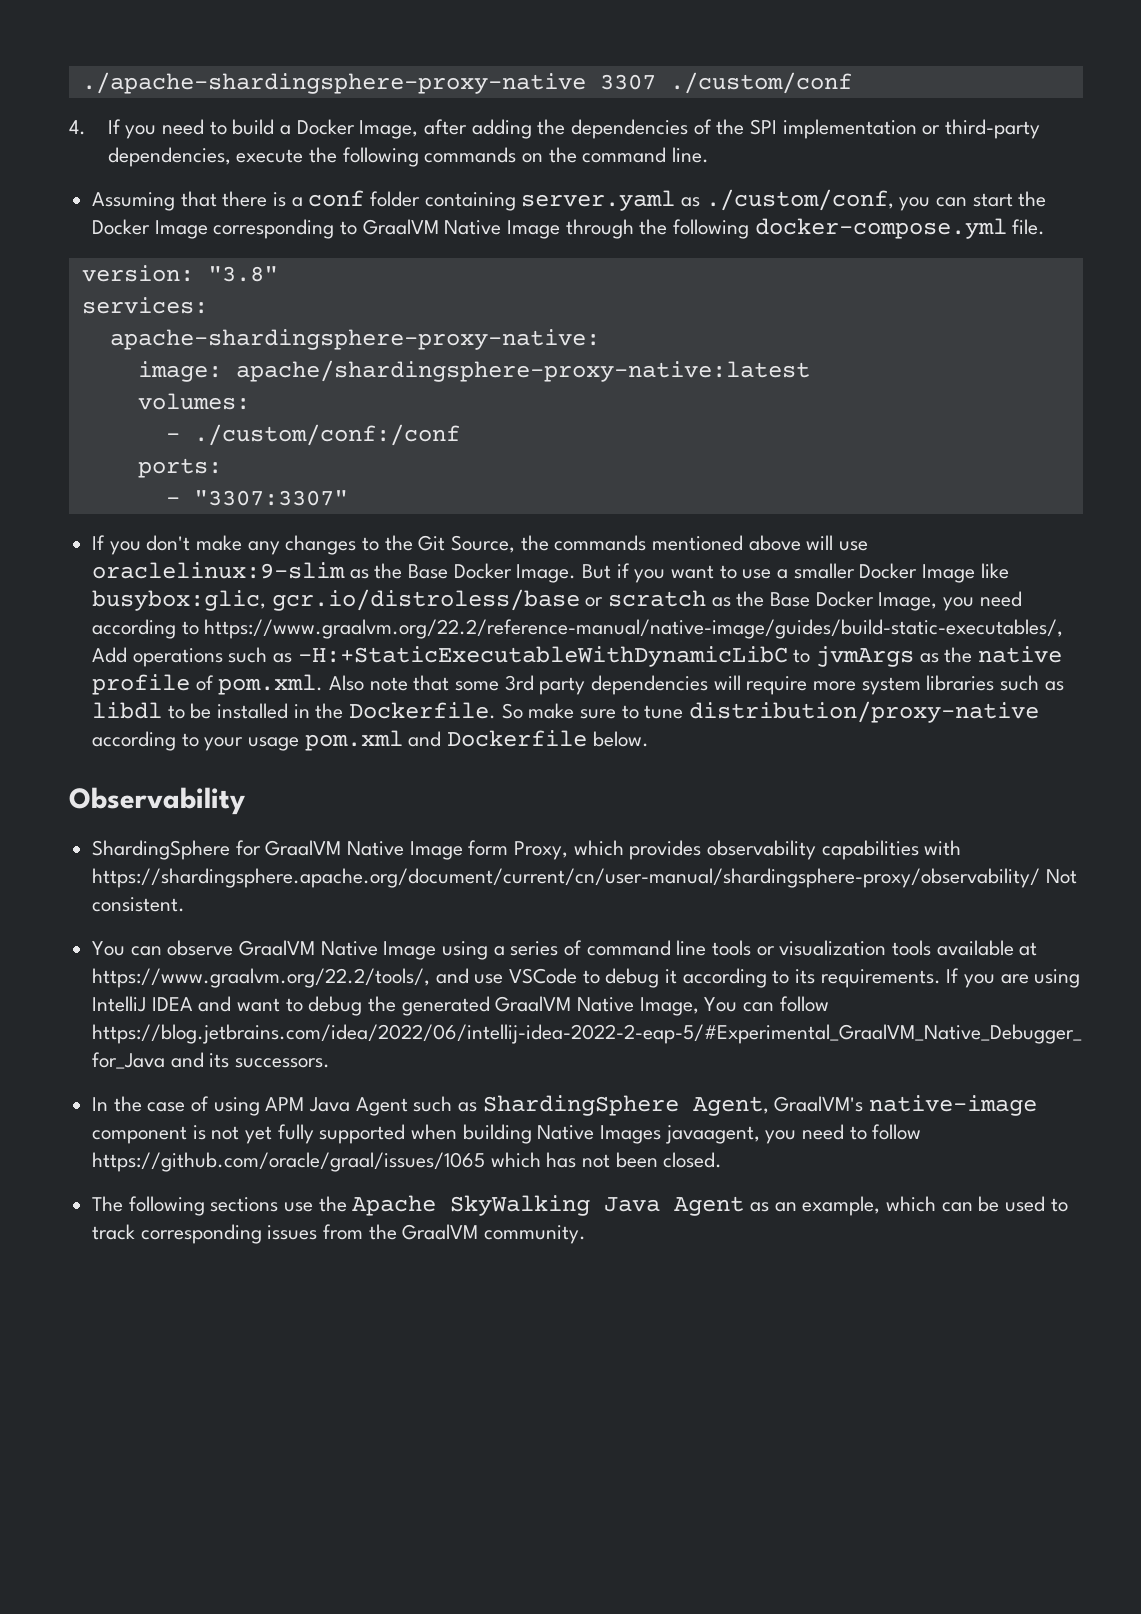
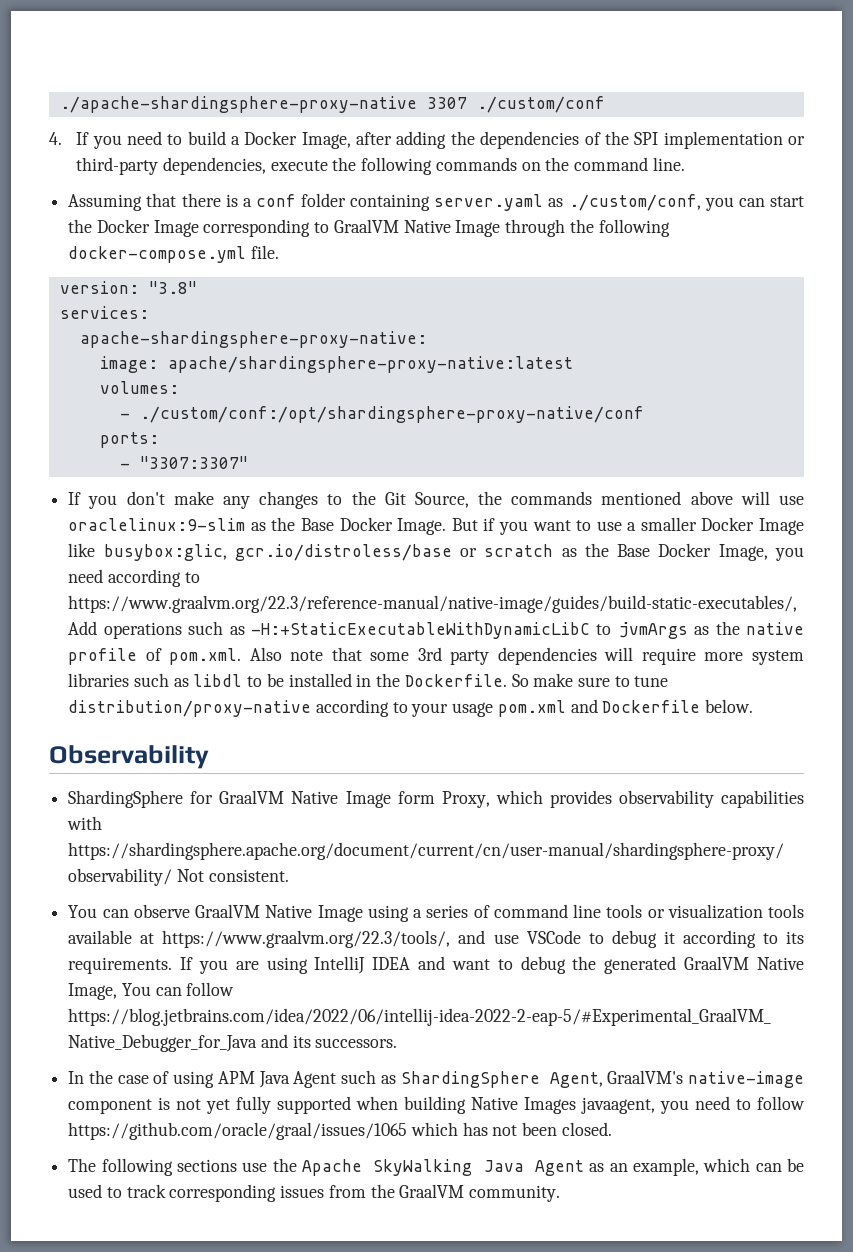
- - ./custom/conf:/conf
+ - ./custom/conf:/opt/shardingsphere-proxy-native/conf
- But if you want to use a smaller Docker Image like busybox:glic, gcr.io/distroless/base or scratch as the Base Docker Image, you need according to https://www.graalvm.org/22.2/reference-manual/native-image/guides/build-static-executables/, Add operations such as -H:+StaticExecutableWithDynamicLibC to jvmArgs as the native profile of pom.xml. Also note that some 3rd party dependencies will require more system libraries such as libdl to be installed in the Dockerfile.
+ But if you want to use a smaller Docker Image like busybox:glic, gcr.io/distroless/base or scratch as the Base Docker Image, you need according to https://www.graalvm.org/22.3/reference-manual/native-image/guides/build-static-executables/, Add operations such as -H:+StaticExecutableWithDynamicLibC to jvmArgs as the native profile of pom.xml. Also note that some 3rd party dependencies will require more system libraries such as libdl to be installed in the Dockerfile.
- You can observe GraalVM Native Image using a series of command line tools or visualization tools available at https://www.graalvm.org/22.2/tools/, and use VSCode to debug it according to its requirements.
+ You can observe GraalVM Native Image using a series of command line tools or visualization tools available at https://www.graalvm.org/22.3/tools/, and use VSCode to debug it according to its requirements.

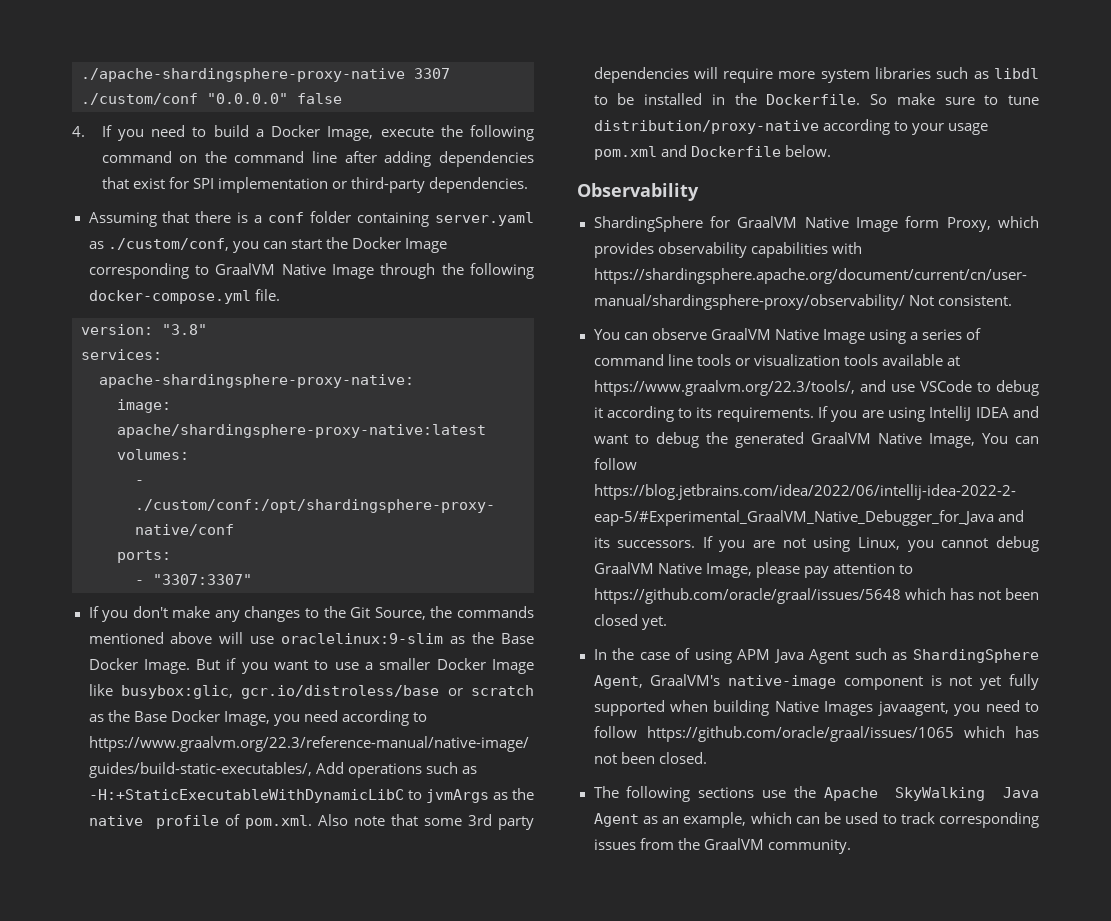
- ./apache-shardingsphere-proxy-native 3307 ./custom/conf
+ ./apache-shardingsphere-proxy-native 3307 ./custom/conf "0.0.0.0" false
- 4. If you need to build a Docker Image, after adding the dependencies of the SPI implementation or third-party dependencies, execute the following commands on the command line.
+ 4. If you need to build a Docker Image, execute the following command on the command line after adding dependencies that exist for SPI implementation or third-party dependencies.
+ If you are not using Linux, you cannot debug GraalVM Native Image, please pay attention to https://github.com/oracle/graal/issues/5648 which has not been closed yet.

